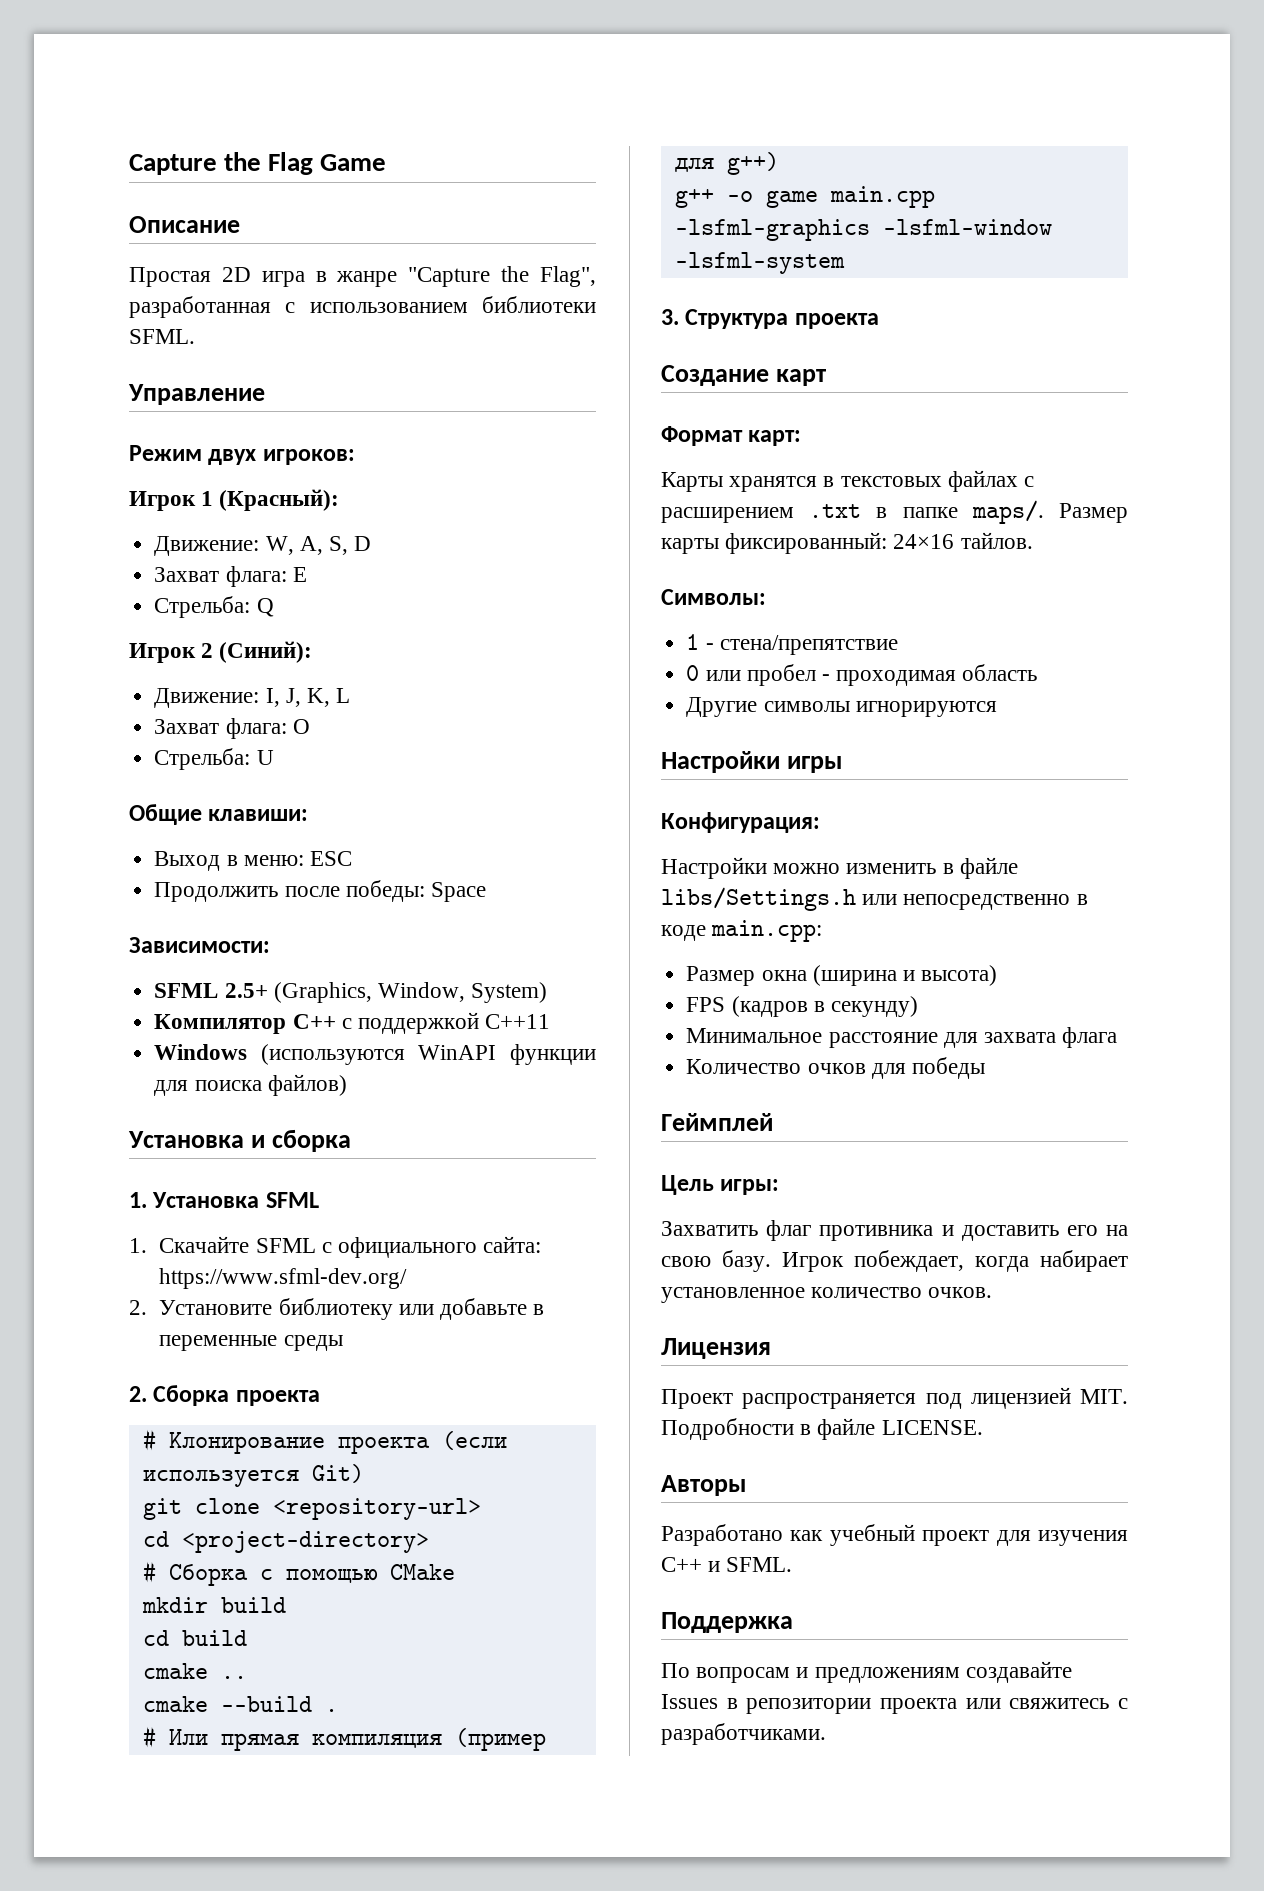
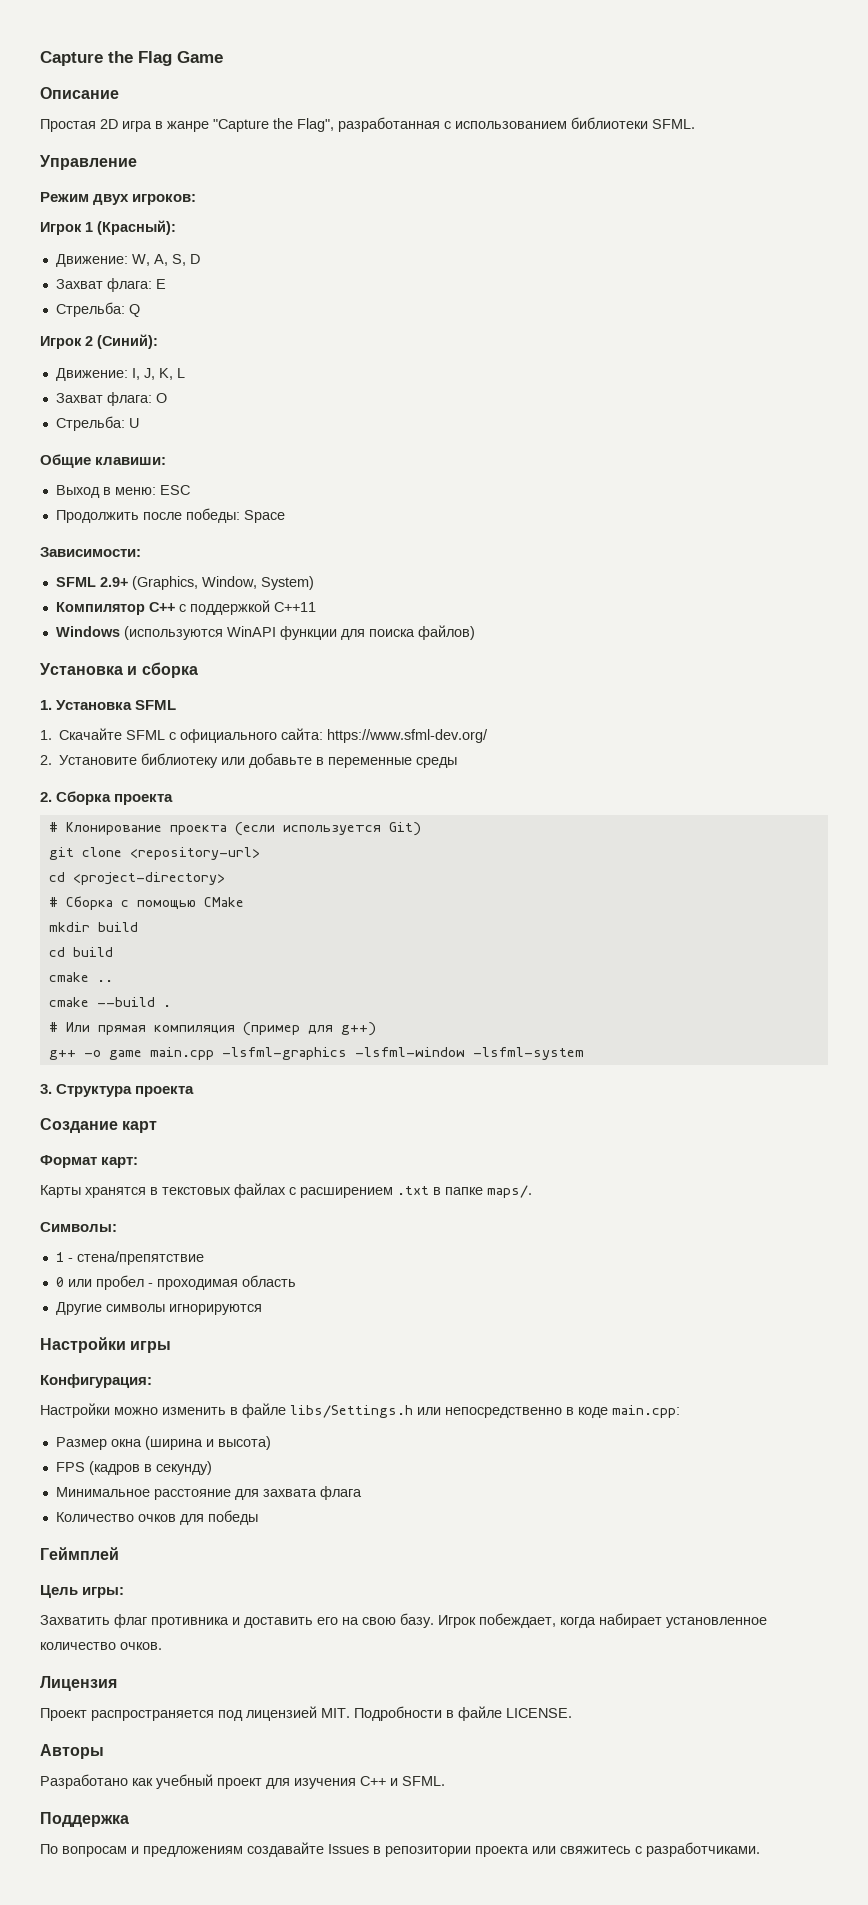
- SFML 2.5+ (Graphics, Window, System)
+ SFML 2.9+ (Graphics, Window, System)
- Размер карты фиксированный: 24×16 тайлов.

